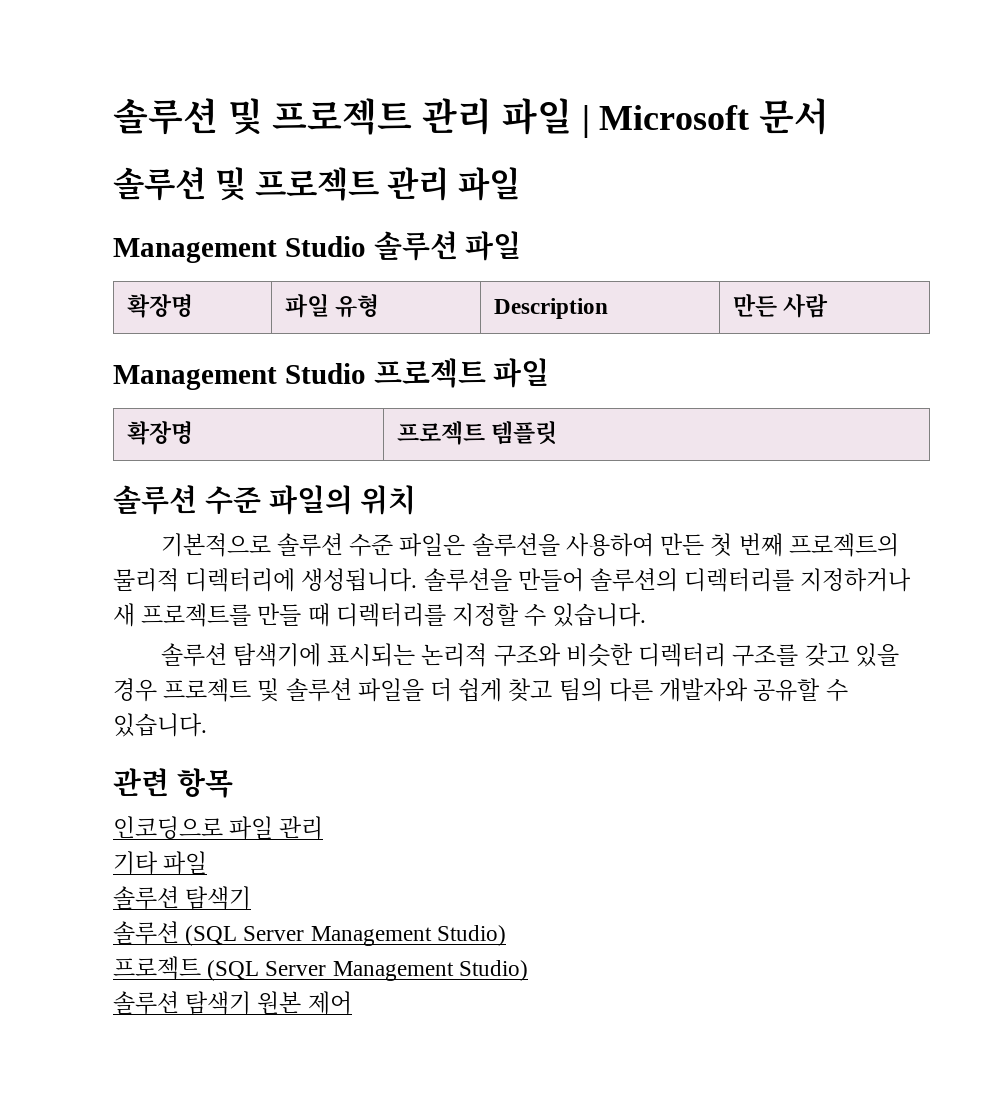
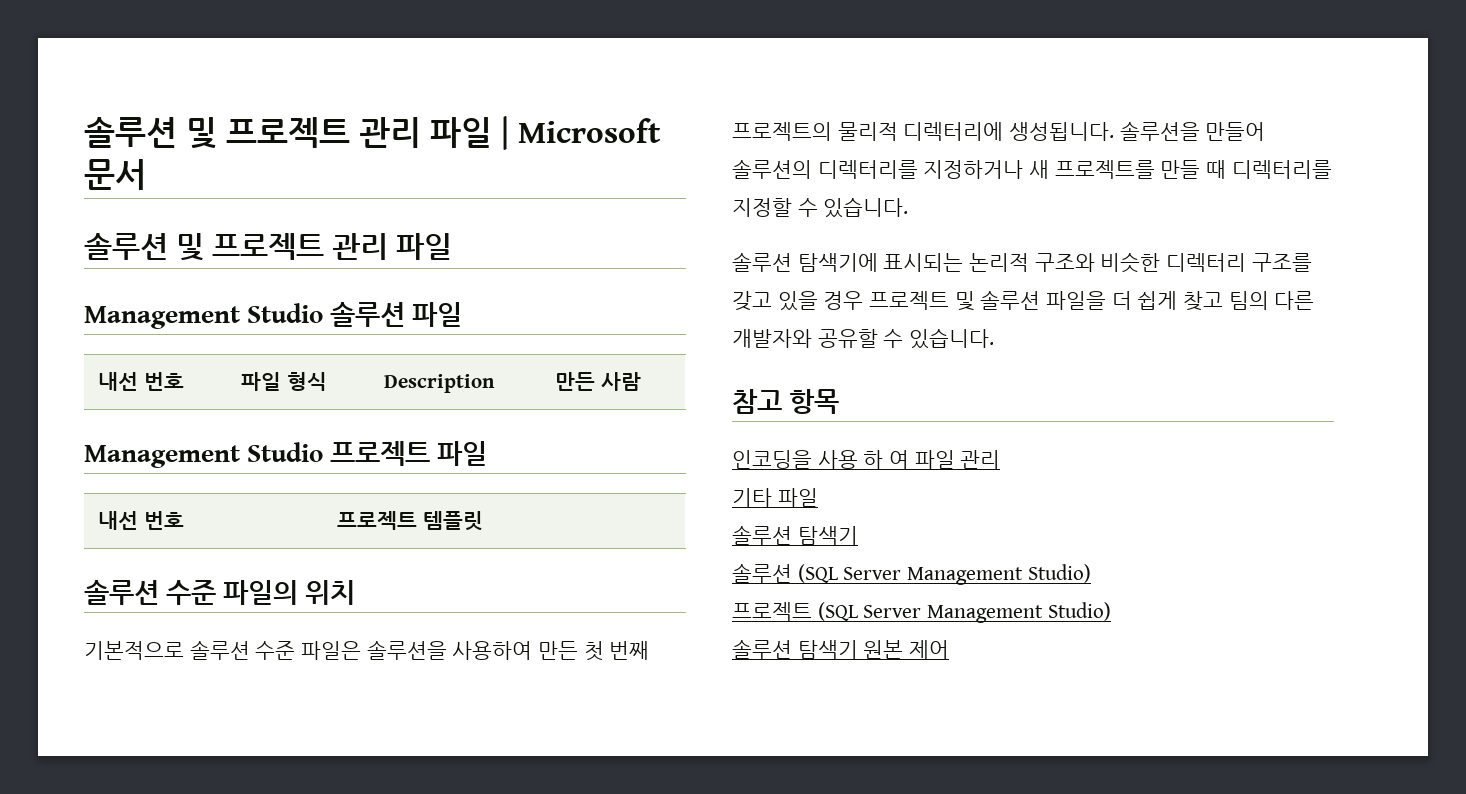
- 확장명 | 파일 유형 | Description | 만든 사람
+ 내선 번호 | 파일 형식 | Description | 만든 사람
- 확장명 | 프로젝트 템플릿
+ 내선 번호 | 프로젝트 템플릿
- 관련 항목
+ 참고 항목
- 인코딩으로 파일 관리
+ 인코딩을 사용 하 여 파일 관리

